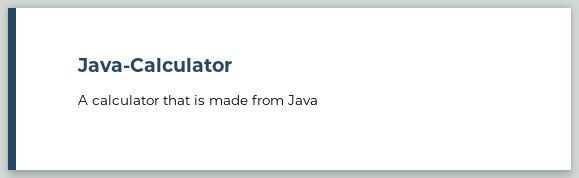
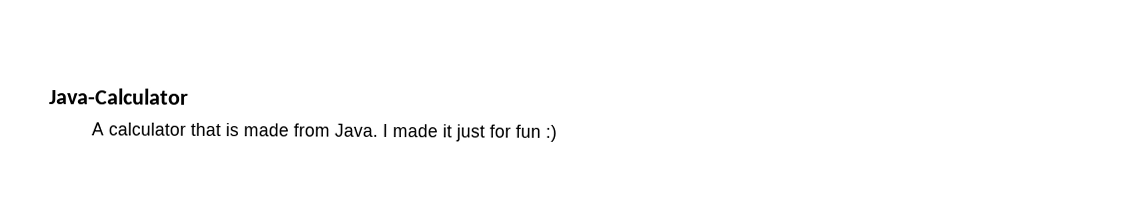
- A calculator that is made from Java
+ A calculator that is made from Java. I made it just for fun :)

